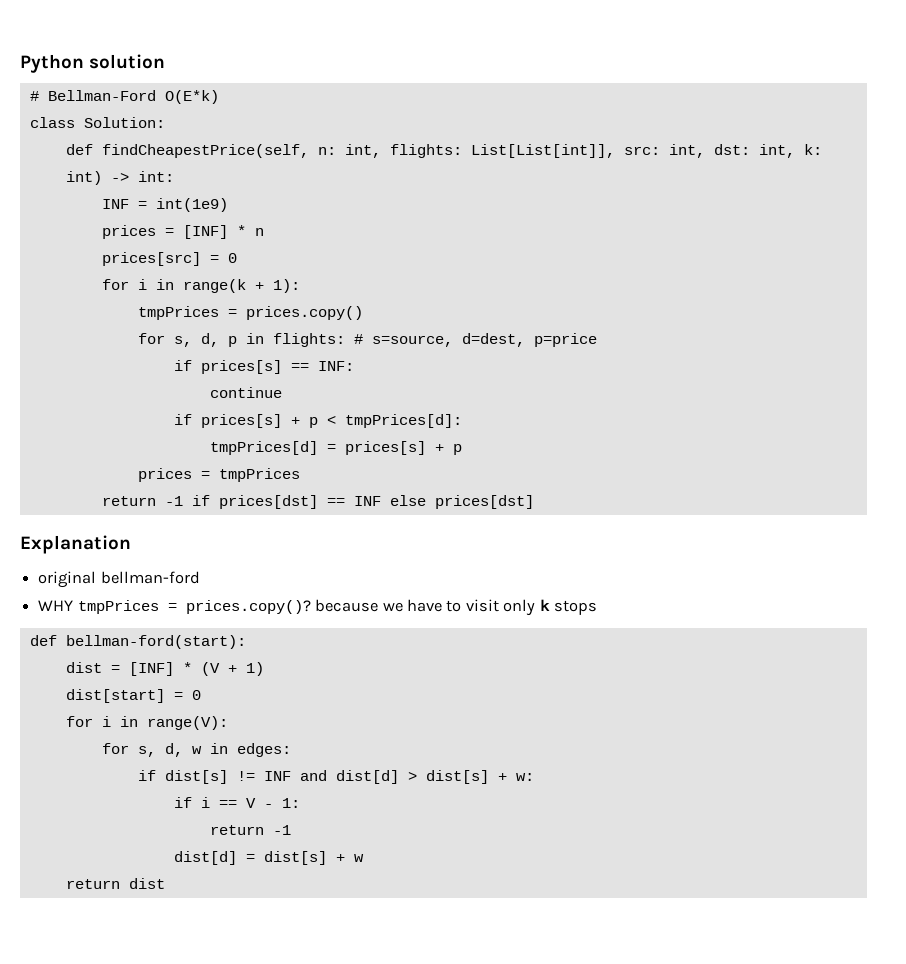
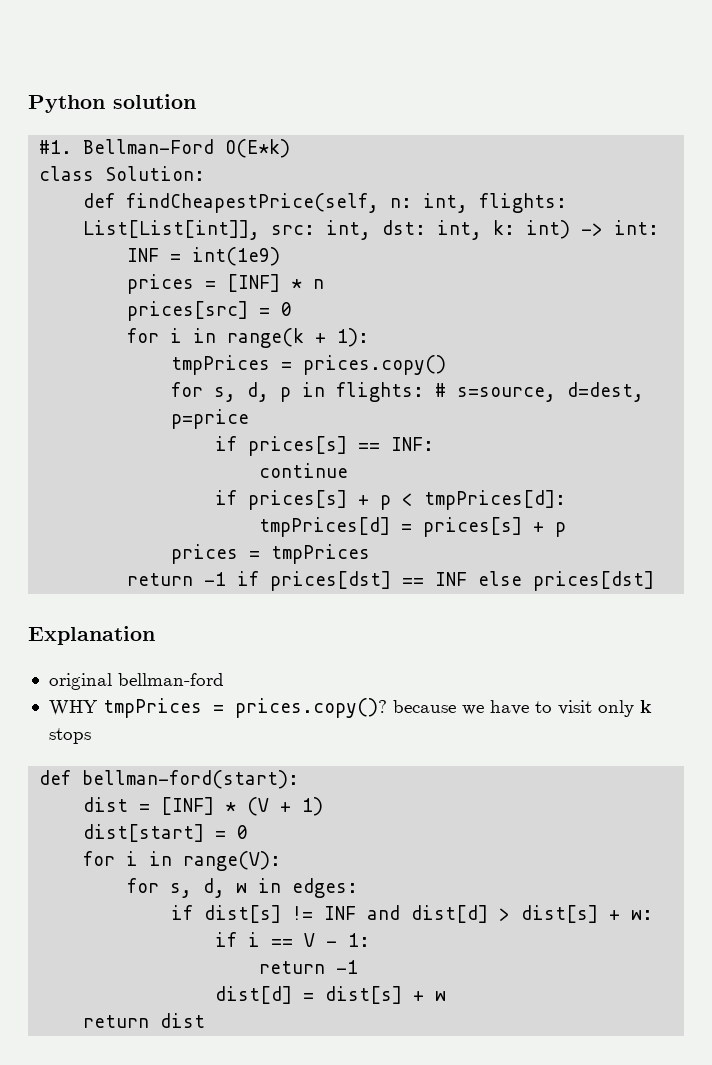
- # Bellman-Ford O(E*k)
+ #1. Bellman-Ford O(E*k)

